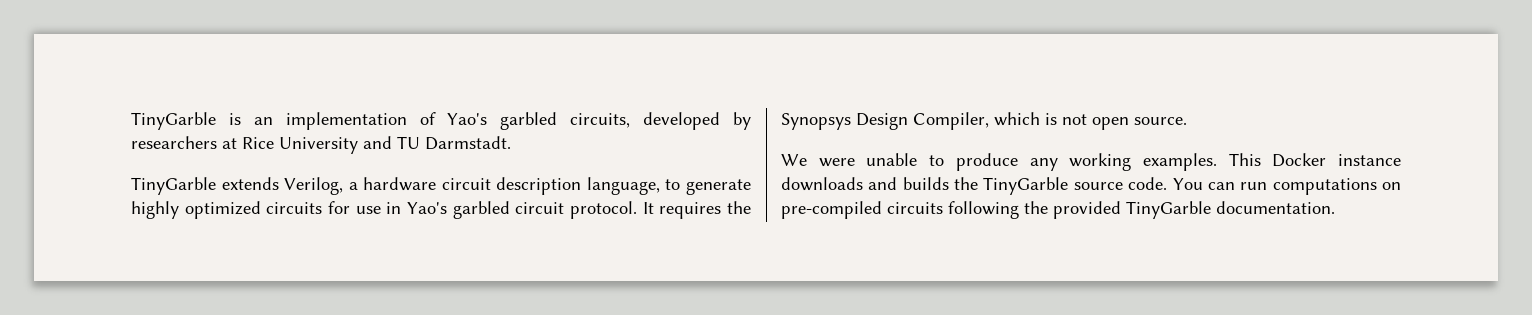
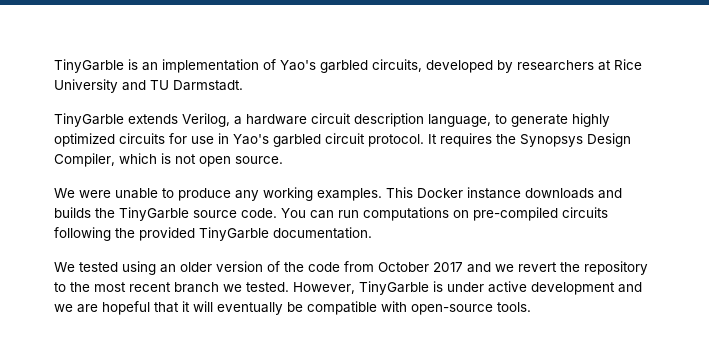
+ We tested using an older version of the code from October 2017 and we revert the repository to the most recent branch we tested. However, TinyGarble is under active development and we are hopeful that it will eventually be compatible with open-source tools.

